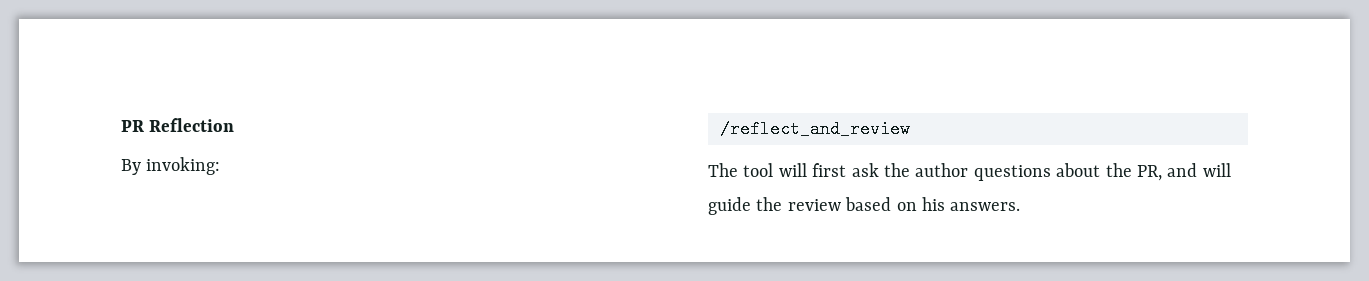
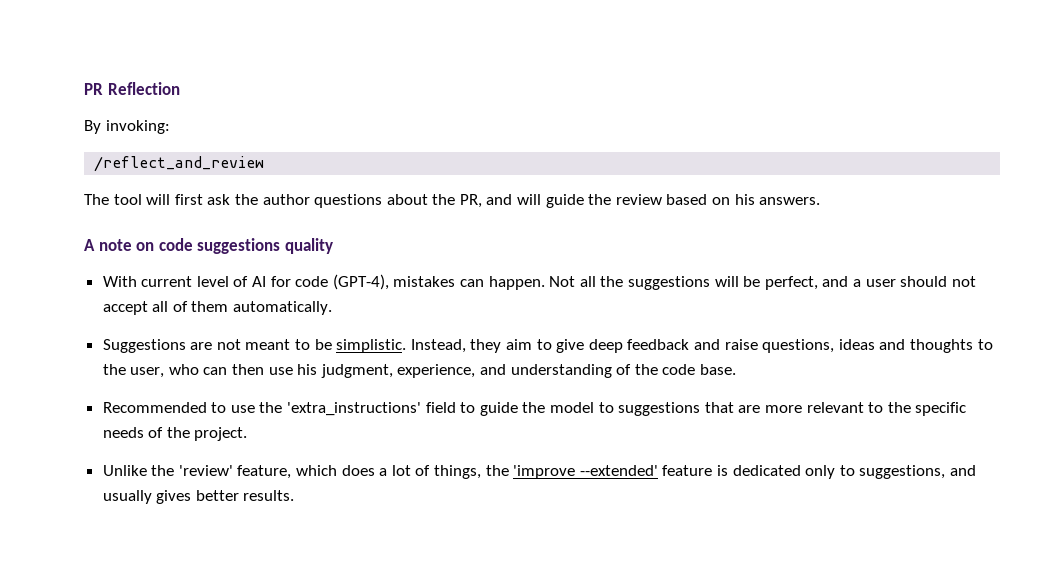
+ A note on code suggestions quality
+ With current level of AI for code (GPT-4), mistakes can happen. Not all the suggestions will be perfect, and a user should not accept all of them automatically.
+ Suggestions are not meant to be simplistic. Instead, they aim to give deep feedback and raise questions, ideas and thoughts to the user, who can then use his judgment, experience, and understanding of the code base.
+ Recommended to use the 'extra_instructions' field to guide the model to suggestions that are more relevant to the specific needs of the project.
+ Unlike the 'review' feature, which does a lot of things, the 'improve --extended' feature is dedicated only to suggestions, and usually gives better results.

